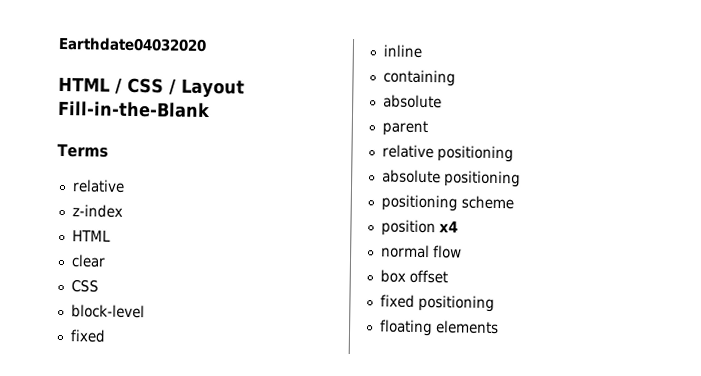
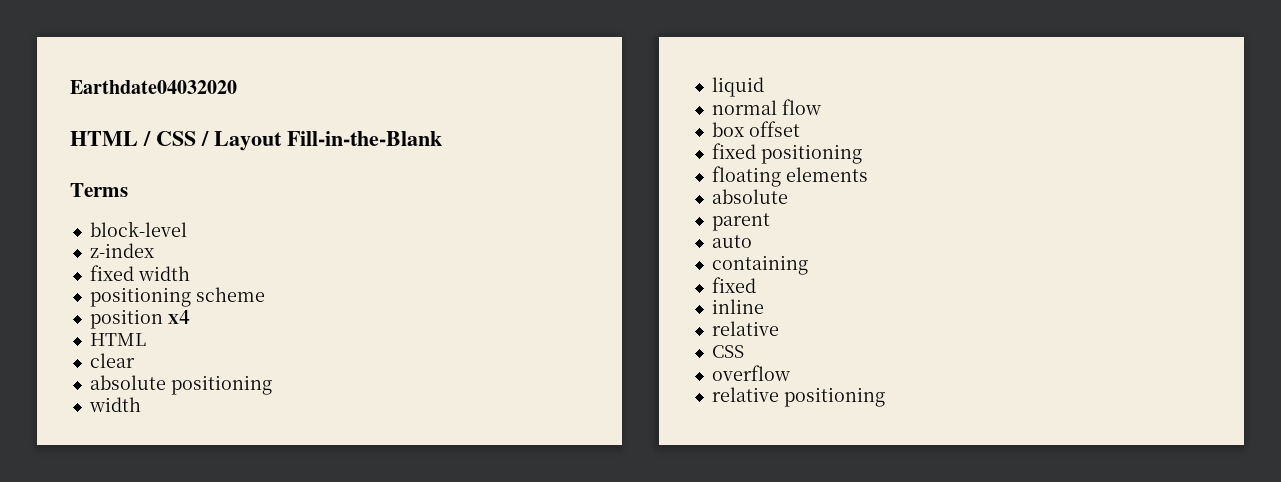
  Terms
- relative
+ block-level
  z-index
+ fixed width
+ positioning scheme
+ position x4
  HTML
  clear
- CSS
- block-level
- fixed
- inline
- containing
- absolute
- parent
- relative positioning
  absolute positioning
- positioning scheme
- position x4
+ width
+ liquid
  floating elements
+ absolute
+ parent
+ auto
+ containing
+ fixed
+ inline
+ relative
+ CSS
+ overflow
+ relative positioning

